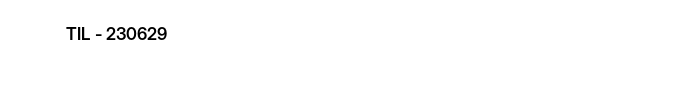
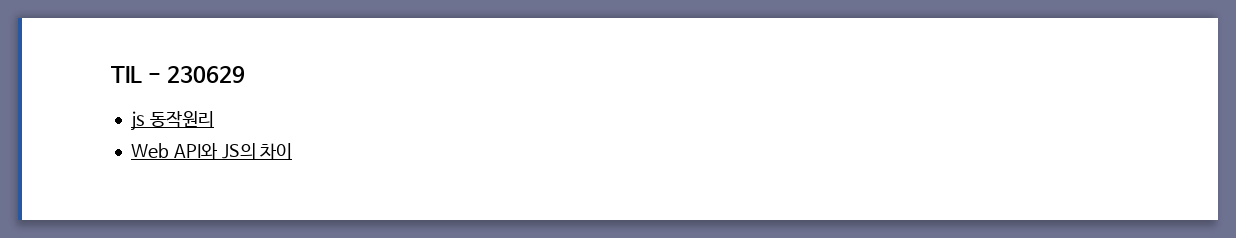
+ js 동작원리
+ Web API와 JS의 차이

